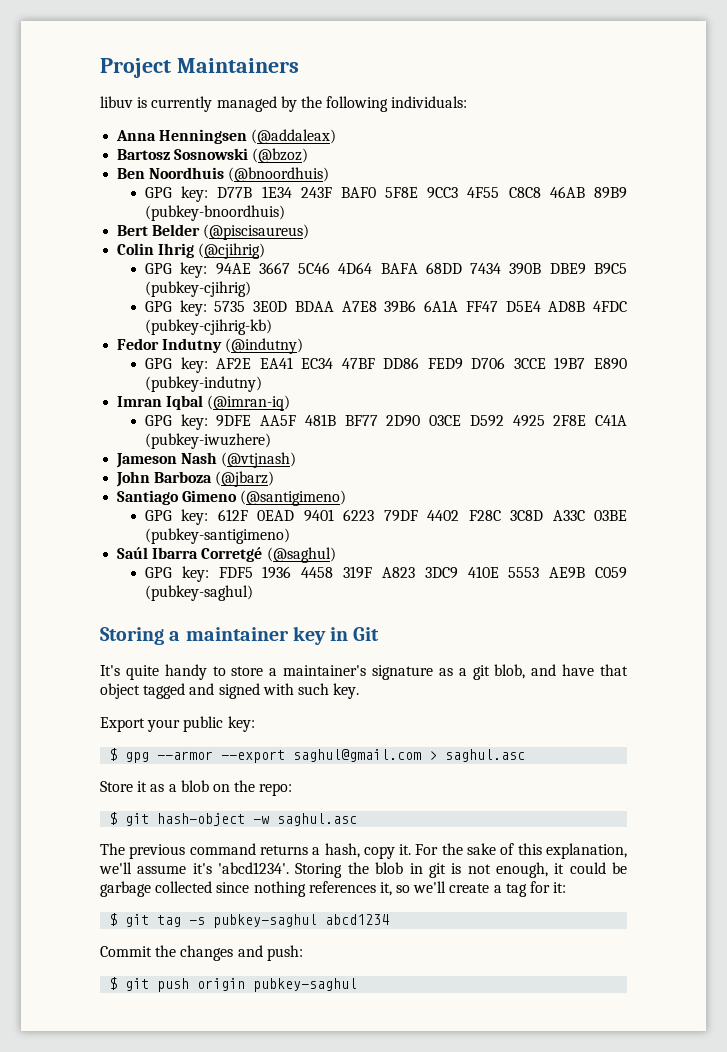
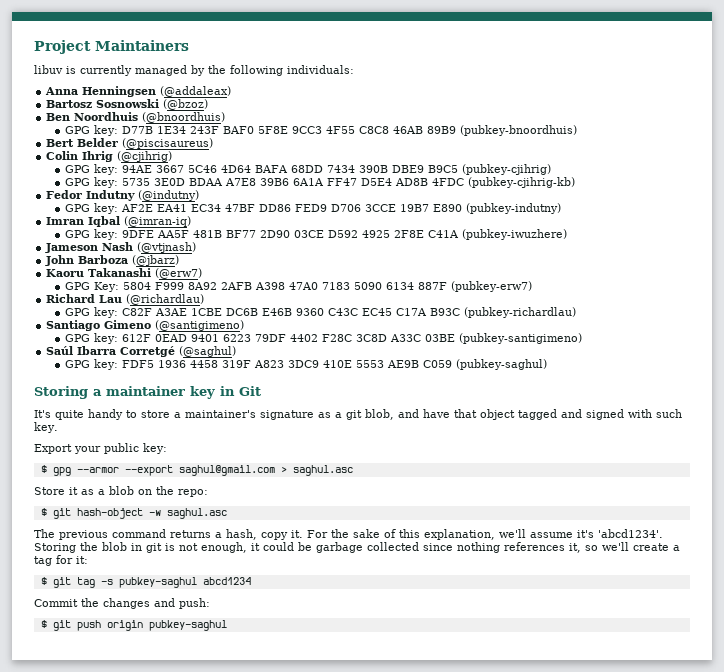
+ Kaoru Takanashi (@erw7)
+ GPG Key: 5804 F999 8A92 2AFB A398 47A0 7183 5090 6134 887F (pubkey-erw7)
+ Richard Lau (@richardlau)
+ GPG key: C82F A3AE 1CBE DC6B E46B 9360 C43C EC45 C17A B93C (pubkey-richardlau)

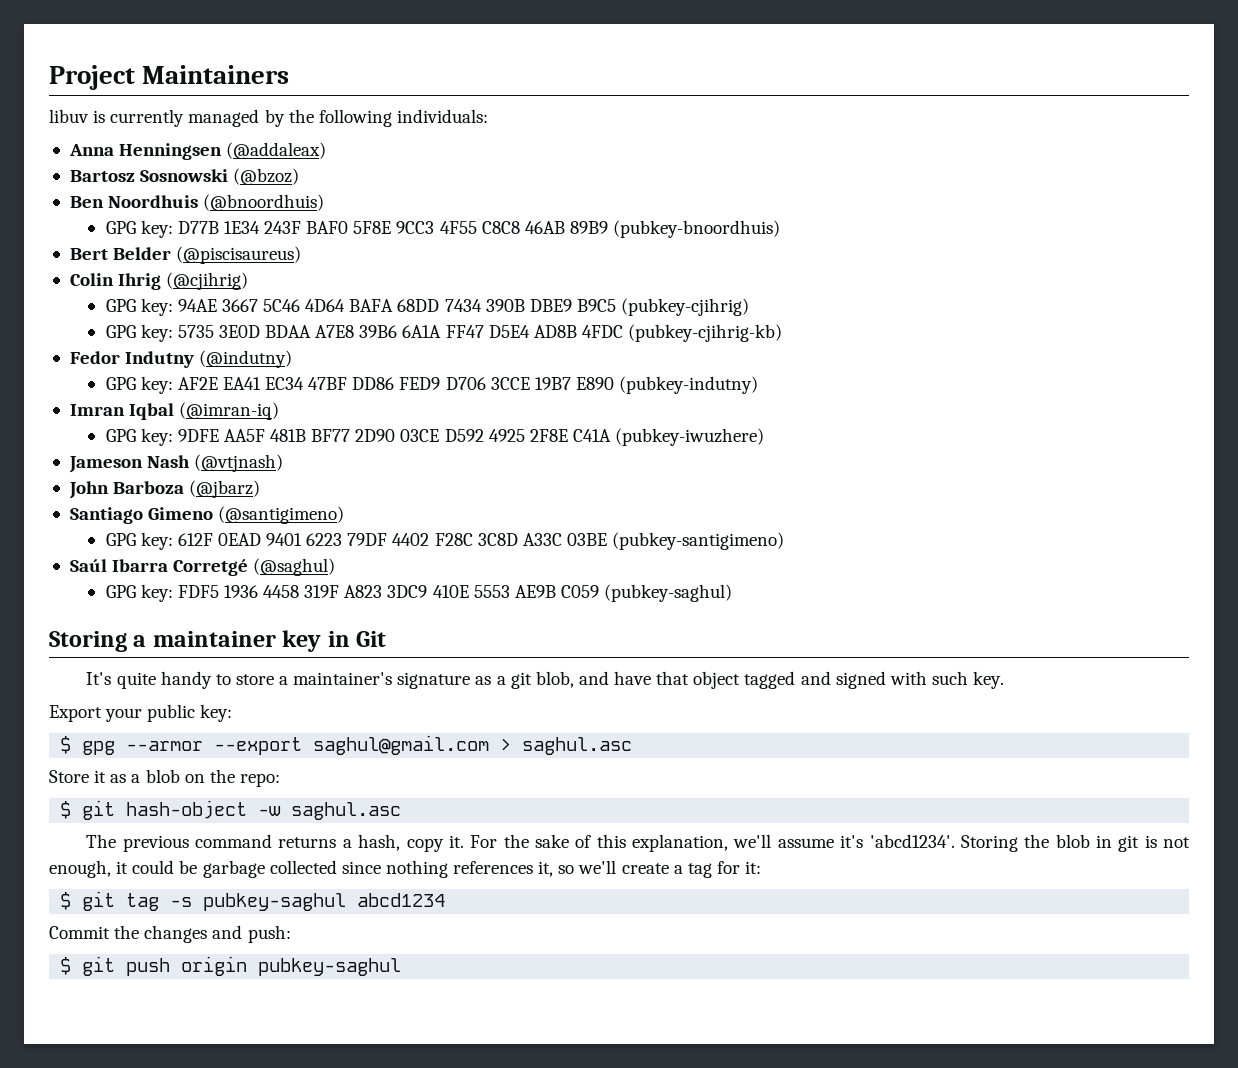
- Kaoru Takanashi (@erw7)
- GPG Key: 5804 F999 8A92 2AFB A398 47A0 7183 5090 6134 887F (pubkey-erw7)
- Richard Lau (@richardlau)
- GPG key: C82F A3AE 1CBE DC6B E46B 9360 C43C EC45 C17A B93C (pubkey-richardlau)

